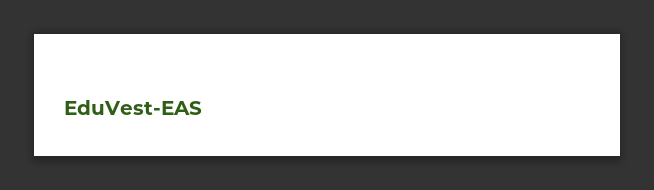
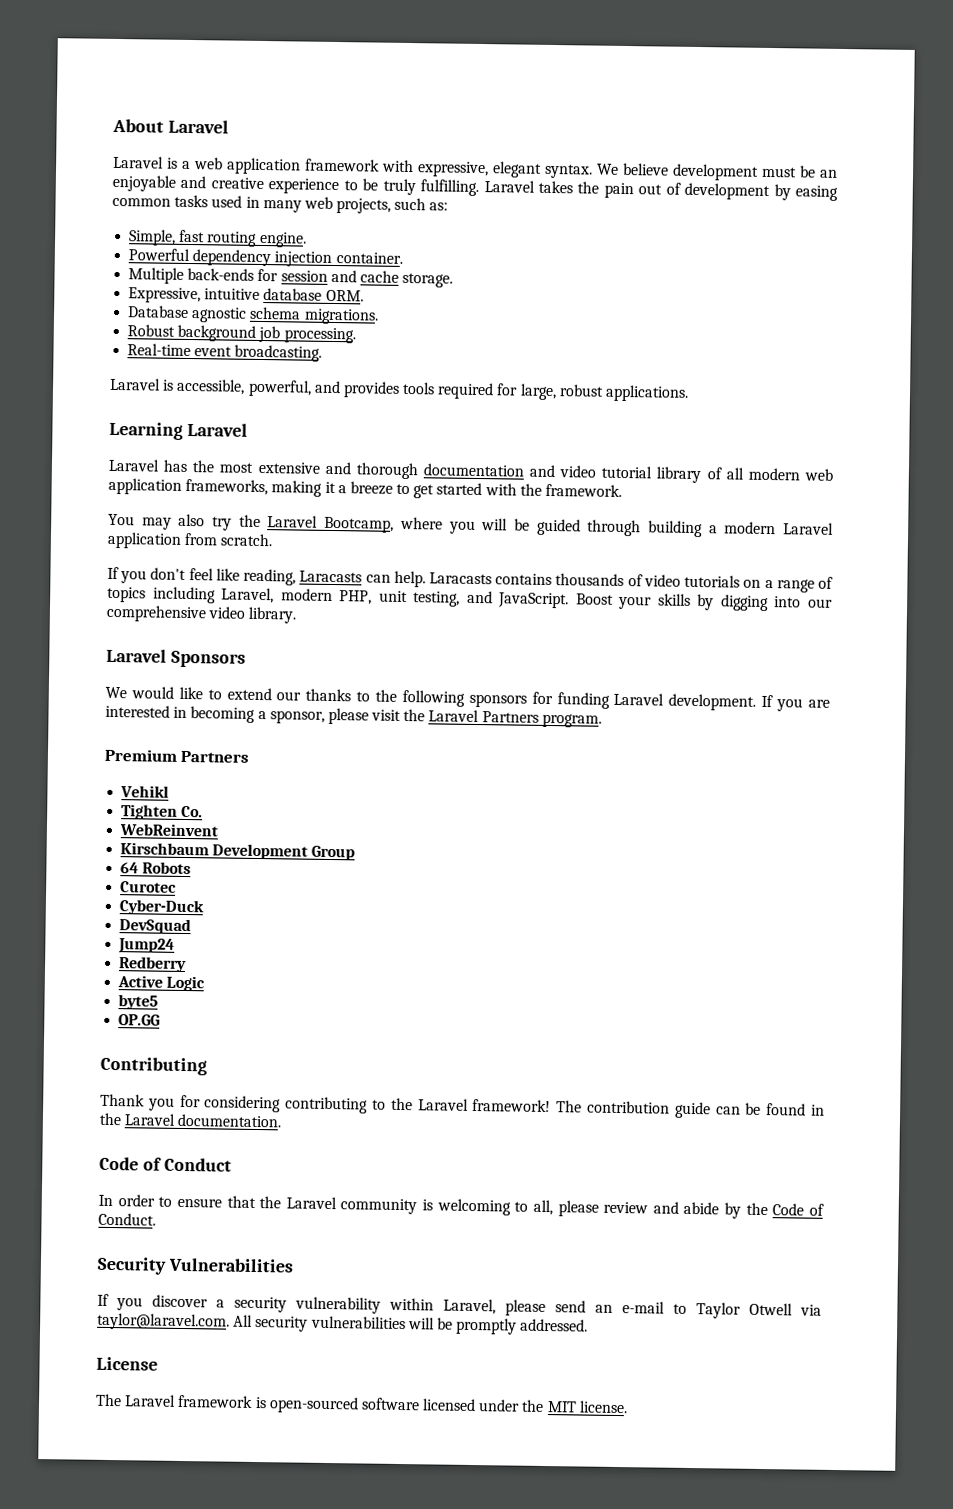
- EduVest-EAS
+ About Laravel
+ Laravel is a web application framework with expressive, elegant syntax. We believe development must be an enjoyable and creative experience to be truly fulfilling. Laravel takes the pain out of development by easing common tasks used in many web projects, such as:
+ Simple, fast routing engine.
+ Powerful dependency injection container.
+ Multiple back-ends for session and cache storage.
+ Expressive, intuitive database ORM.
+ Database agnostic schema migrations.
+ Robust background job processing.
+ Real-time event broadcasting.
+ Laravel is accessible, powerful, and provides tools required for large, robust applications.
+ Learning Laravel
+ Laravel has the most extensive and thorough documentation and video tutorial library of all modern web application frameworks, making it a breeze to get started with the framework.
+ You may also try the Laravel Bootcamp, where you will be guided through building a modern Laravel application from scratch.
+ If you don't feel like reading, Laracasts can help. Laracasts contains thousands of video tutorials on a range of topics including Laravel, modern PHP, unit testing, and JavaScript. Boost your skills by digging into our comprehensive video library.
+ Laravel Sponsors
+ We would like to extend our thanks to the following sponsors for funding Laravel development. If you are interested in becoming a sponsor, please visit the Laravel Partners program.
+ Premium Partners
+ Vehikl
+ Tighten Co.
+ WebReinvent
+ Kirschbaum Development Group
+ 64 Robots
+ Curotec
+ Cyber-Duck
+ DevSquad
+ Jump24
+ Redberry
+ Active Logic
+ byte5
+ OP.GG
+ Contributing
+ Thank you for considering contributing to the Laravel framework! The contribution guide can be found in the Laravel documentation.
+ Code of Conduct
+ In order to ensure that the Laravel community is welcoming to all, please review and abide by the Code of Conduct.
+ Security Vulnerabilities
+ If you discover a security vulnerability within Laravel, please send an e-mail to Taylor Otwell via taylor@laravel.com. All security vulnerabilities will be promptly addressed.
+ License
+ The Laravel framework is open-sourced software licensed under the MIT license.

